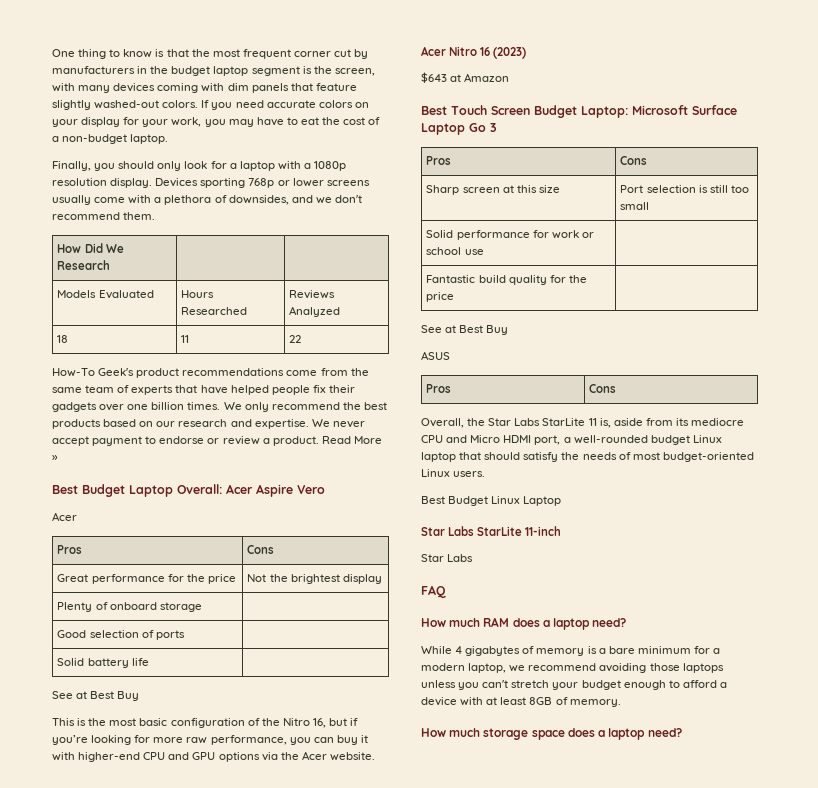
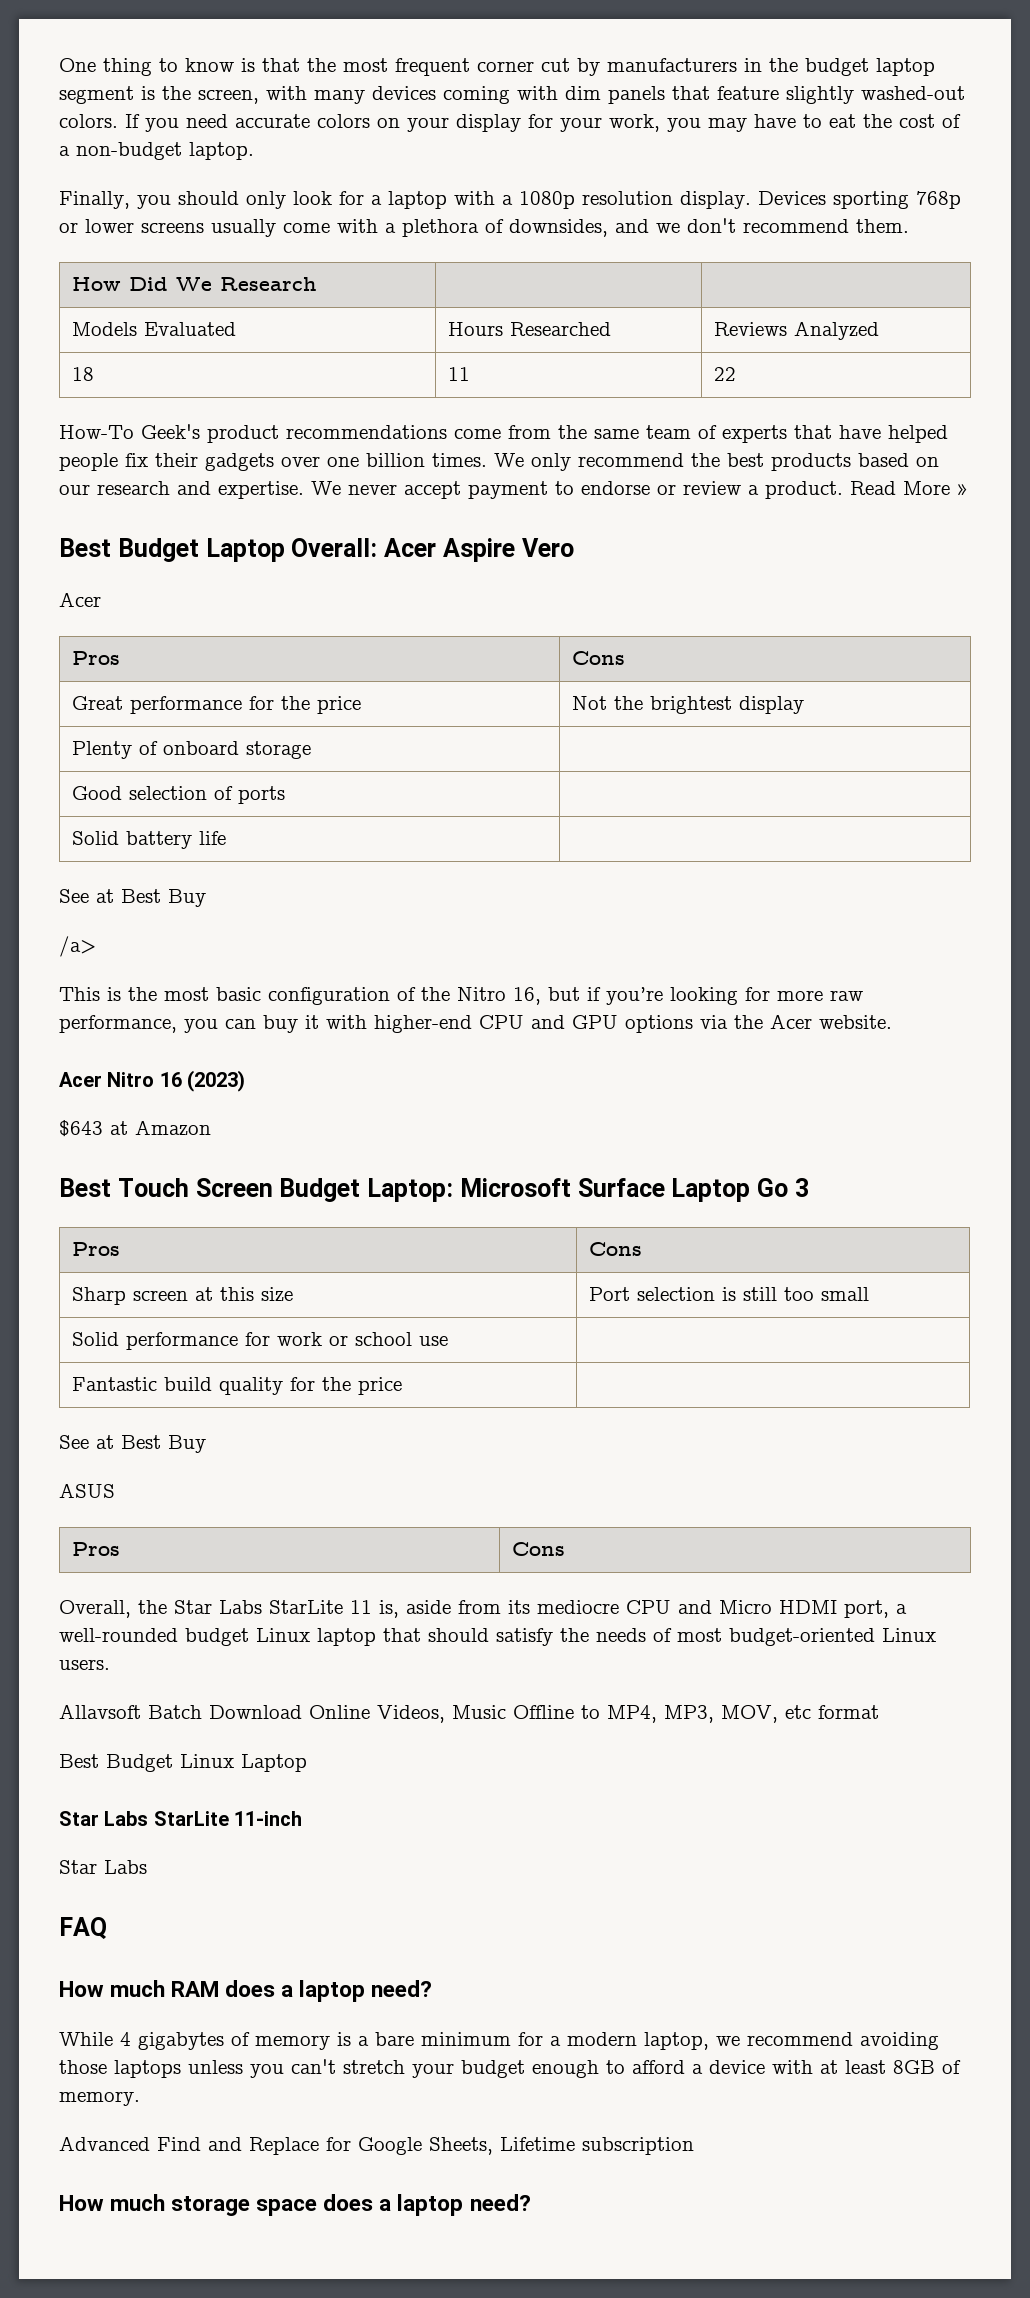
+ /a>
+ Allavsoft Batch Download Online Videos, Music Offline to MP4, MP3, MOV, etc format
+ Advanced Find and Replace for Google Sheets, Lifetime subscription

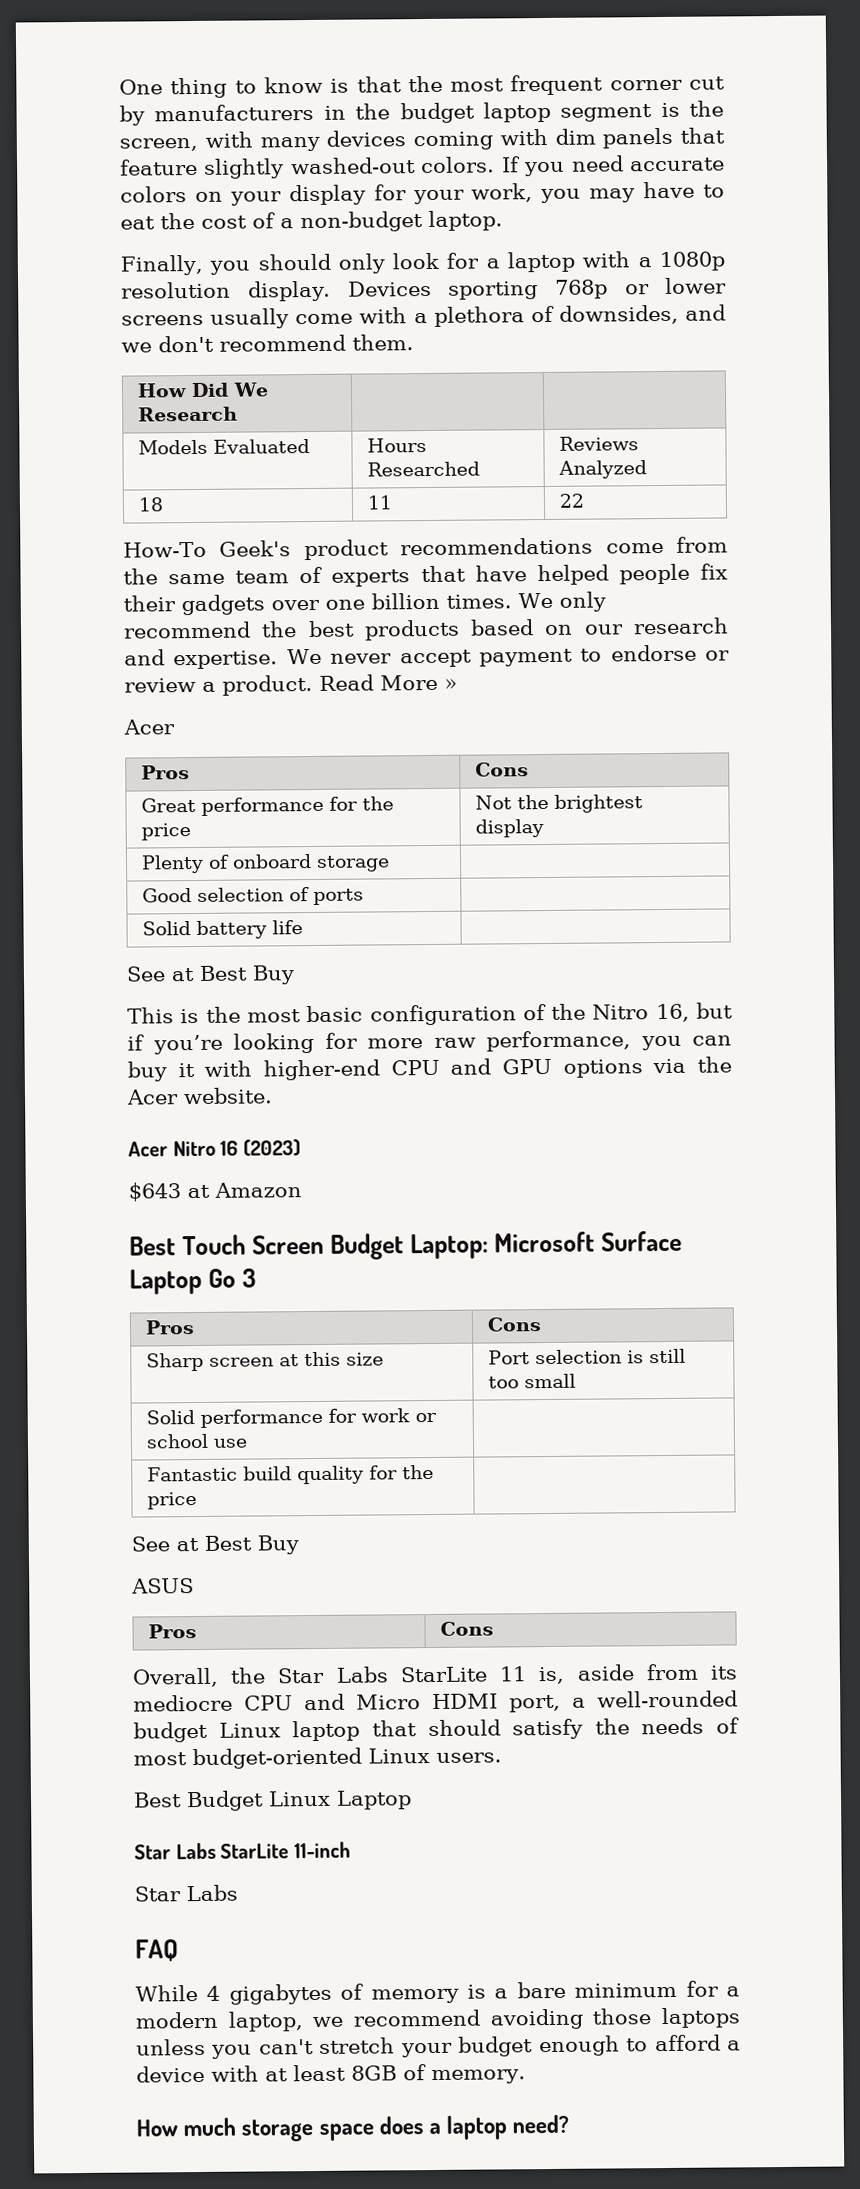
- Best Budget Laptop Overall: Acer Aspire Vero
- /a>
- Allavsoft Batch Download Online Videos, Music Offline to MP4, MP3, MOV, etc format
- How much RAM does a laptop need?
- Advanced Find and Replace for Google Sheets, Lifetime subscription

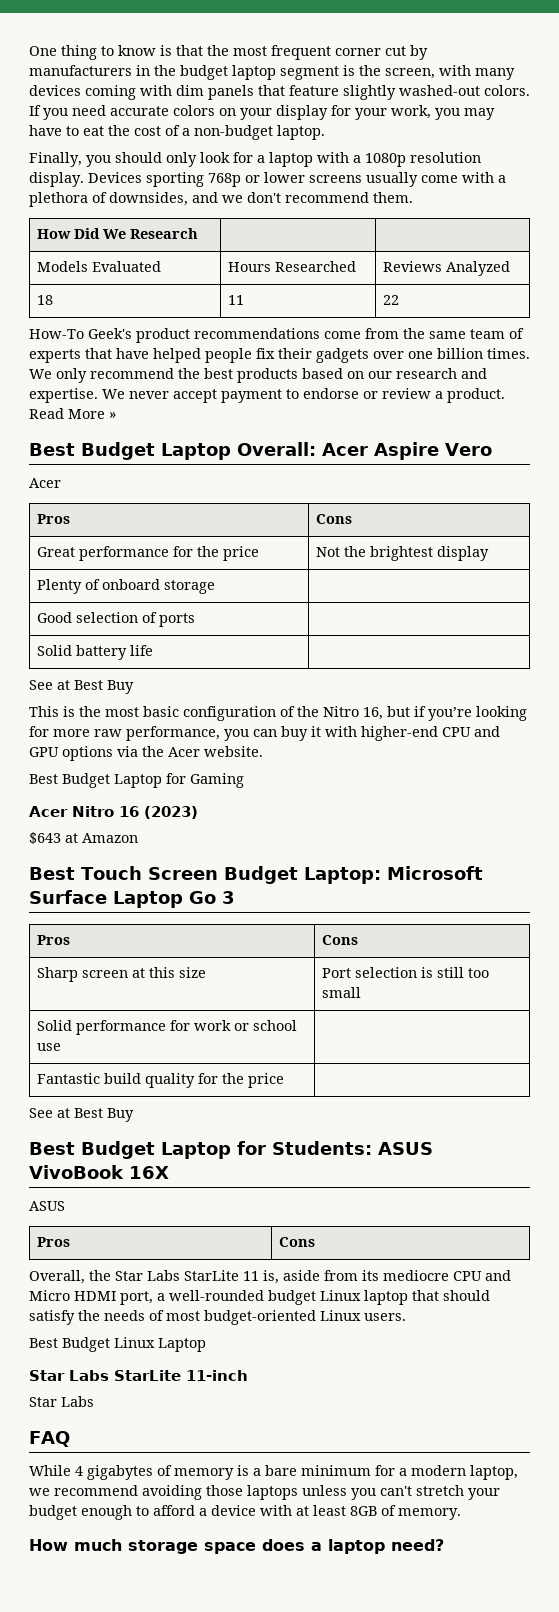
+ Best Budget Laptop Overall: Acer Aspire Vero
+ Best Budget Laptop for Gaming
+ Best Budget Laptop for Students: ASUS VivoBook 16X

